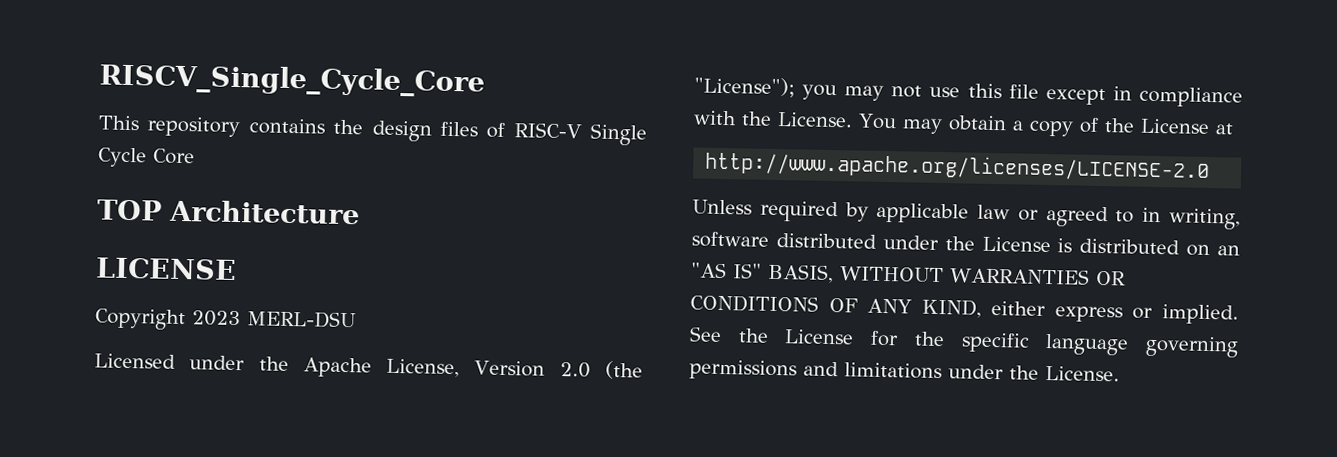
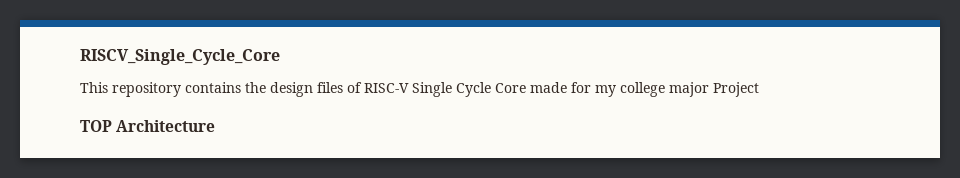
- This repository contains the design files of RISC-V Single Cycle Core
+ This repository contains the design files of RISC-V Single Cycle Core made for my college major Project
  TOP Architecture
- LICENSE
- Copyright 2023 MERL-DSU
- Licensed under the Apache License, Version 2.0 (the "License"); you may not use this file except in compliance with the License. You may obtain a copy of the License at
- http://www.apache.org/licenses/LICENSE-2.0
- Unless required by applicable law or agreed to in writing, software distributed under the License is distributed on an "AS IS" BASIS, WITHOUT WARRANTIES OR CONDITIONS OF ANY KIND, either express or implied. See the License for the specific language governing permissions and limitations under the License.

